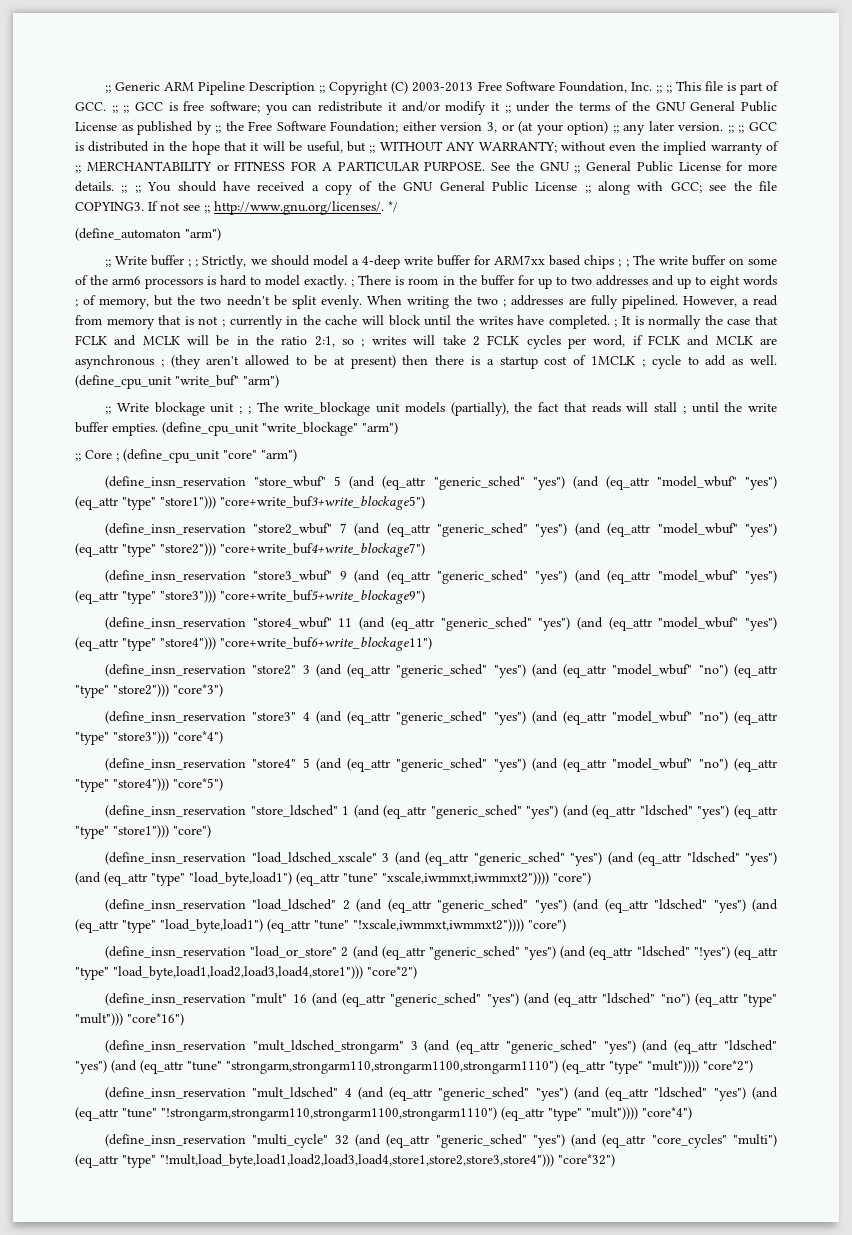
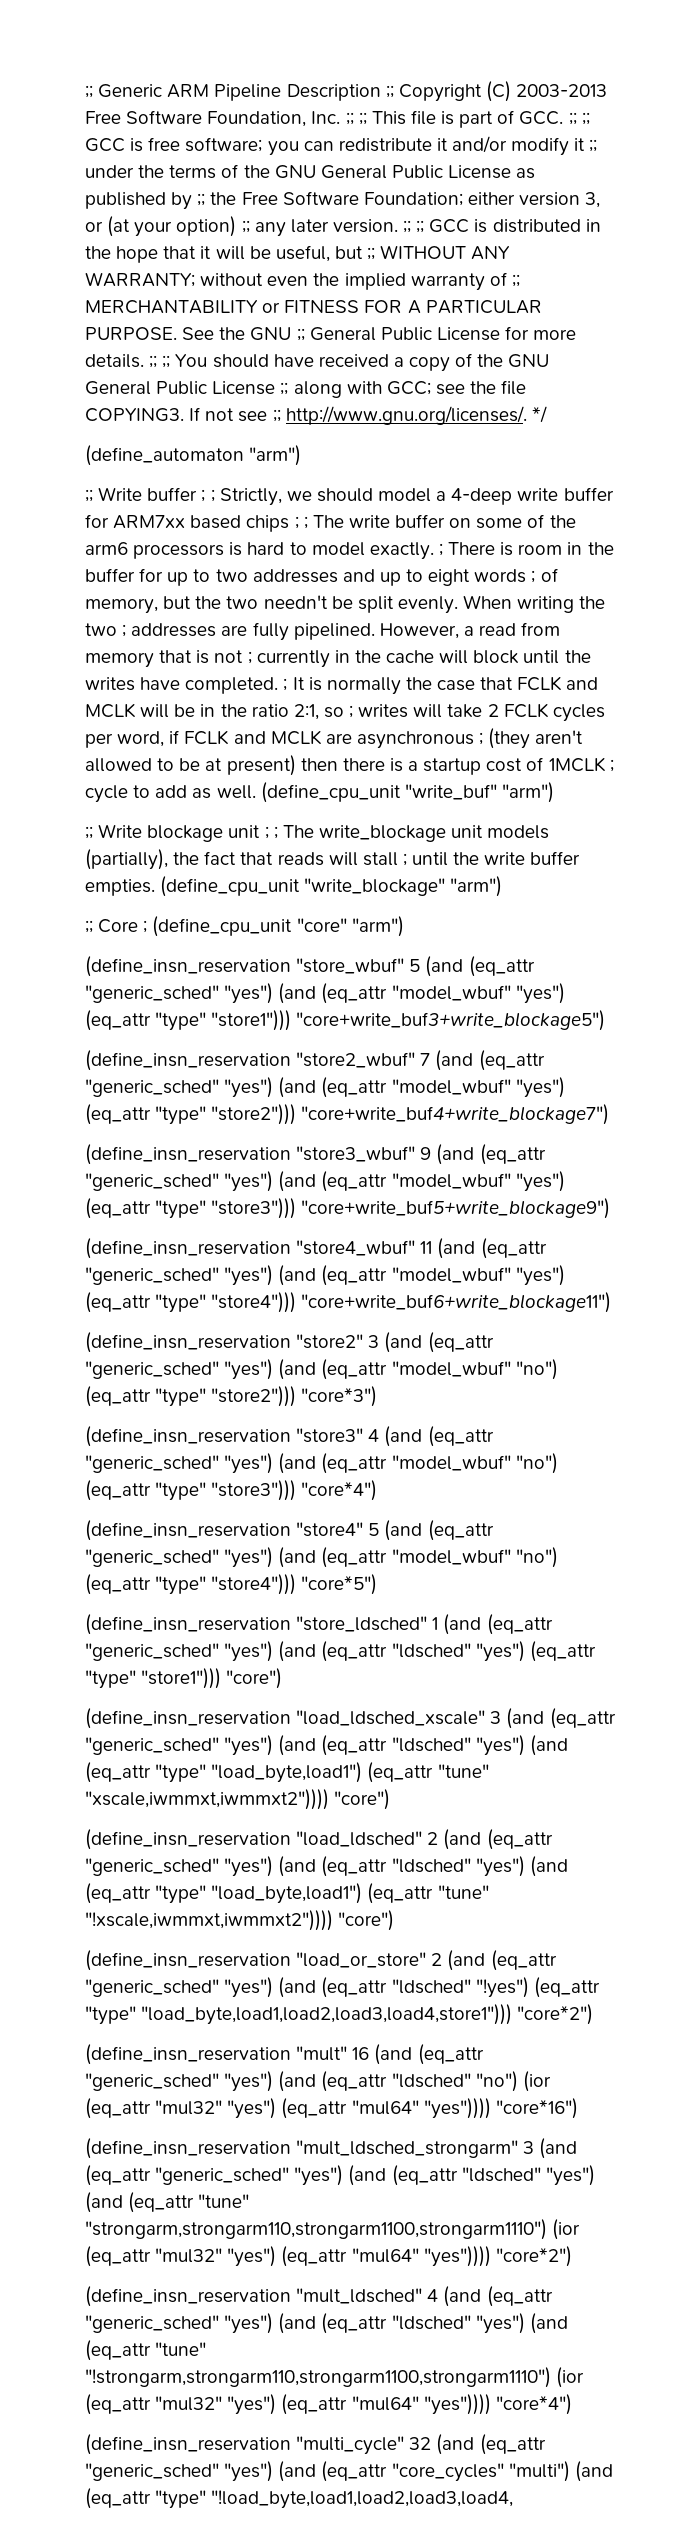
- (define_insn_reservation "mult" 16 (and (eq_attr "generic_sched" "yes") (and (eq_attr "ldsched" "no") (eq_attr "type" "mult"))) "core*16")
+ (define_insn_reservation "mult" 16 (and (eq_attr "generic_sched" "yes") (and (eq_attr "ldsched" "no") (ior (eq_attr "mul32" "yes") (eq_attr "mul64" "yes")))) "core*16")
- (define_insn_reservation "mult_ldsched_strongarm" 3 (and (eq_attr "generic_sched" "yes") (and (eq_attr "ldsched" "yes") (and (eq_attr "tune" "strongarm,strongarm110,strongarm1100,strongarm1110") (eq_attr "type" "mult")))) "core*2")
+ (define_insn_reservation "mult_ldsched_strongarm" 3 (and (eq_attr "generic_sched" "yes") (and (eq_attr "ldsched" "yes") (and (eq_attr "tune" "strongarm,strongarm110,strongarm1100,strongarm1110") (ior (eq_attr "mul32" "yes") (eq_attr "mul64" "yes")))) "core*2")
- (define_insn_reservation "mult_ldsched" 4 (and (eq_attr "generic_sched" "yes") (and (eq_attr "ldsched" "yes") (and (eq_attr "tune" "!strongarm,strongarm110,strongarm1100,strongarm1110") (eq_attr "type" "mult")))) "core*4")
+ (define_insn_reservation "mult_ldsched" 4 (and (eq_attr "generic_sched" "yes") (and (eq_attr "ldsched" "yes") (and (eq_attr "tune" "!strongarm,strongarm110,strongarm1100,strongarm1110") (ior (eq_attr "mul32" "yes") (eq_attr "mul64" "yes")))) "core*4")
- (define_insn_reservation "multi_cycle" 32 (and (eq_attr "generic_sched" "yes") (and (eq_attr "core_cycles" "multi") (eq_attr "type" "!mult,load_byte,load1,load2,load3,load4,store1,store2,store3,store4"))) "core*32")
+ (define_insn_reservation "multi_cycle" 32 (and (eq_attr "generic_sched" "yes") (and (eq_attr "core_cycles" "multi") (and (eq_attr "type" "!load_byte,load1,load2,load3,load4,

